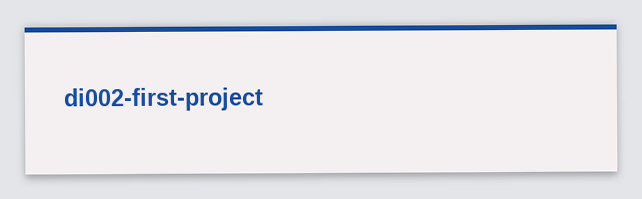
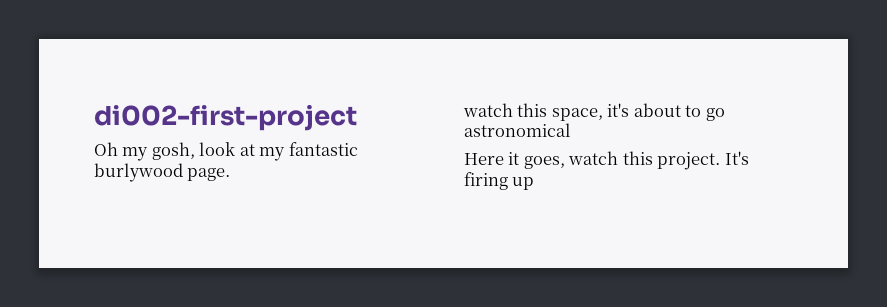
+ Oh my gosh, look at my fantastic burlywood page.
+ watch this space, it's about to go astronomical
+ Here it goes, watch this project. It's firing up

